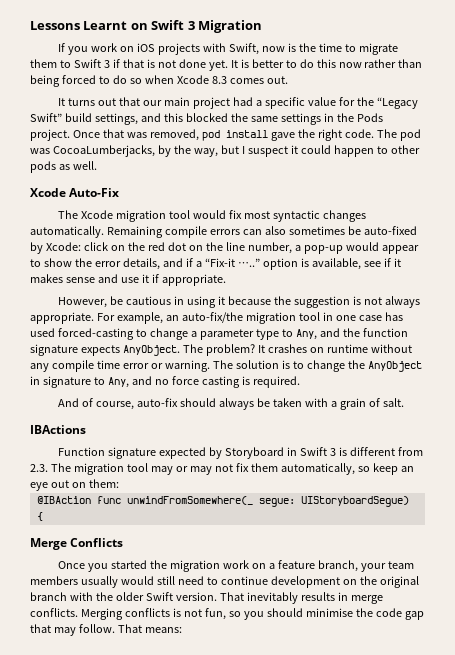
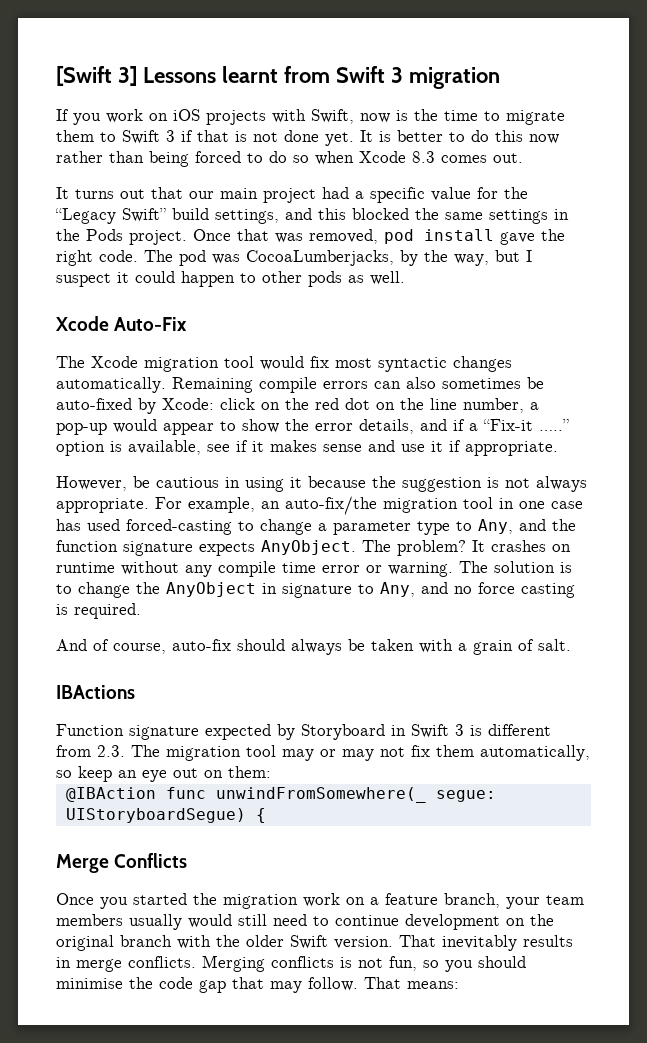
- Lessons Learnt on Swift 3 Migration
+ [Swift 3] Lessons learnt from Swift 3 migration

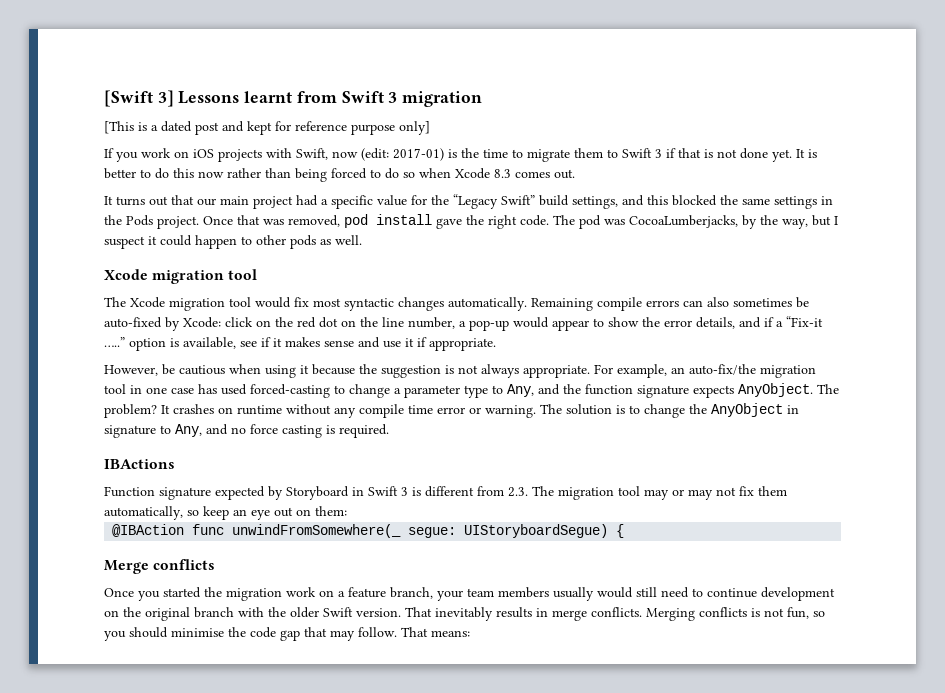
+ [This is a dated post and kept for reference purpose only]
- If you work on iOS projects with Swift, now is the time to migrate them to Swift 3 if that is not done yet.
+ If you work on iOS projects with Swift, now (edit: 2017-01) is the time to migrate them to Swift 3 if that is not done yet.
  The pod was CocoaLumberjacks, by the way, but I suspect it could happen to other pods as well.
- Xcode Auto-Fix
+ Xcode migration tool
- However, be cautious in using it because the suggestion is not always appropriate.
+ However, be cautious when using it because the suggestion is not always appropriate.
- And of course, auto-fix should always be taken with a grain of salt.
- Merge Conflicts
+ Merge conflicts

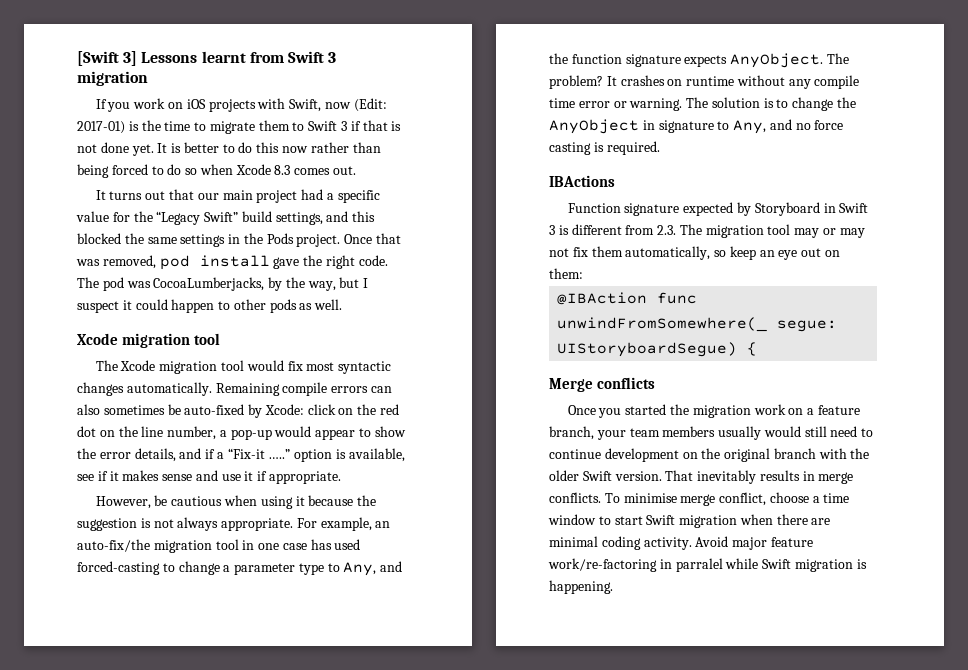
- [This is a dated post and kept for reference purpose only]
- If you work on iOS projects with Swift, now (edit: 2017-01) is the time to migrate them to Swift 3 if that is not done yet.
+ If you work on iOS projects with Swift, now (Edit: 2017-01) is the time to migrate them to Swift 3 if that is not done yet.
- Merging conflicts is not fun, so you should minimise the code gap that may follow. That means:
+ To minimise merge conflict, choose a time window to start Swift migration when there are minimal coding activity. Avoid major feature work/re-factoring in parralel while Swift migration is happening.

